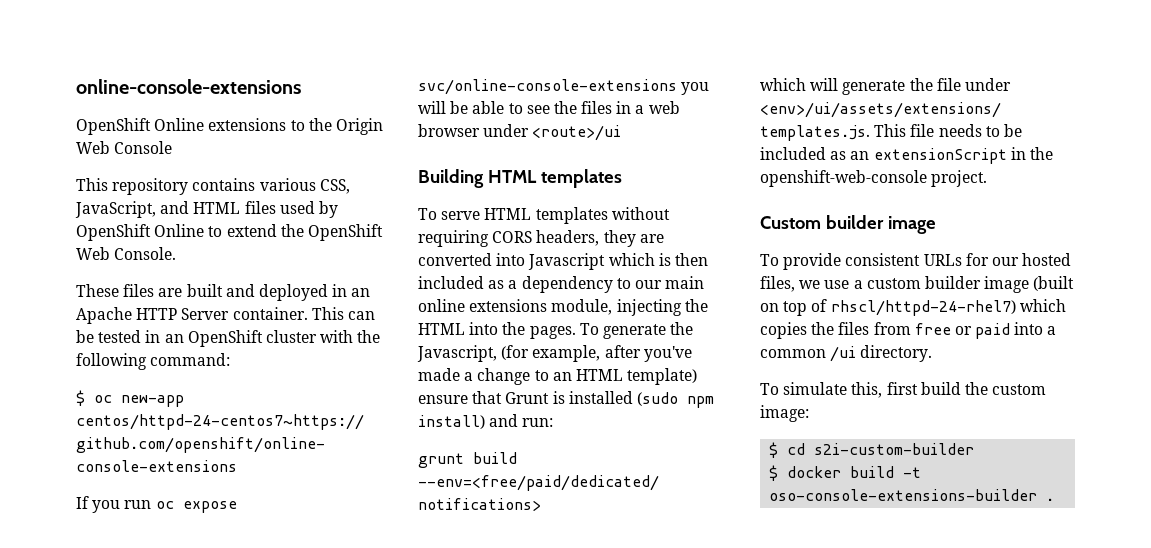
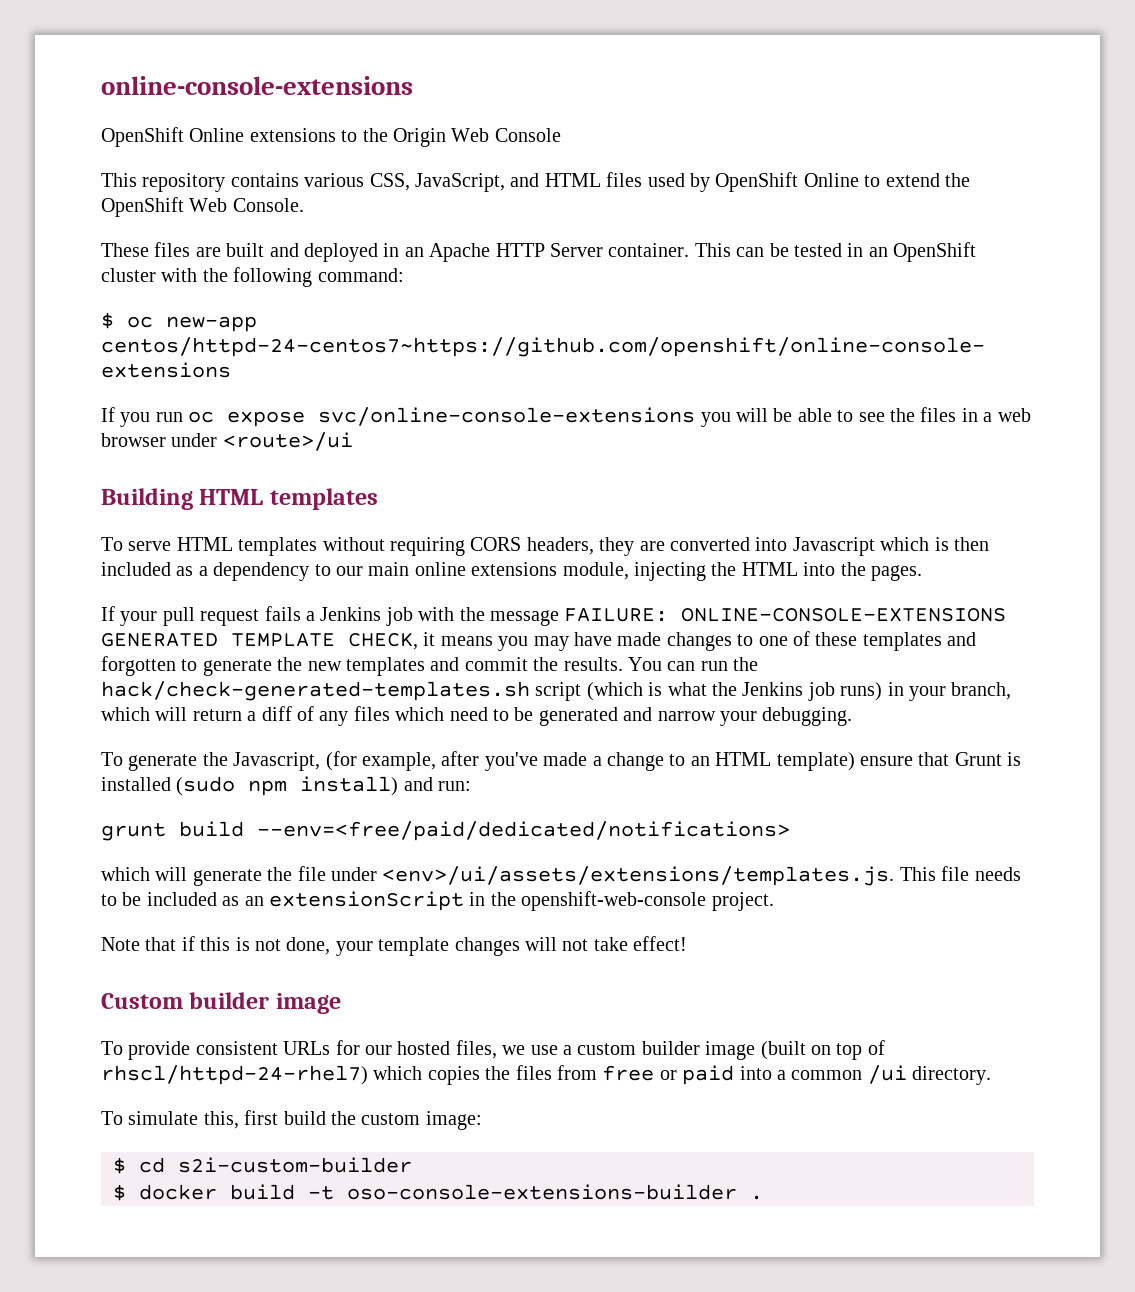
- To serve HTML templates without requiring CORS headers, they are converted into Javascript which is then included as a dependency to our main online extensions module, injecting the HTML into the pages. To generate the Javascript, (for example, after you've made a change to an HTML template) ensure that Grunt is installed (sudo npm install) and run:
+ To serve HTML templates without requiring CORS headers, they are converted into Javascript which is then included as a dependency to our main online extensions module, injecting the HTML into the pages.
+ If your pull request fails a Jenkins job with the message FAILURE: ONLINE-CONSOLE-EXTENSIONS GENERATED TEMPLATE CHECK, it means you may have made changes to one of these templates and forgotten to generate the new templates and commit the results. You can run the hack/check-generated-templates.sh script (which is what the Jenkins job runs) in your branch, which will return a diff of any files which need to be generated and narrow your debugging.
+ To generate the Javascript, (for example, after you've made a change to an HTML template) ensure that Grunt is installed (sudo npm install) and run:
+ Note that if this is not done, your template changes will not take effect!

